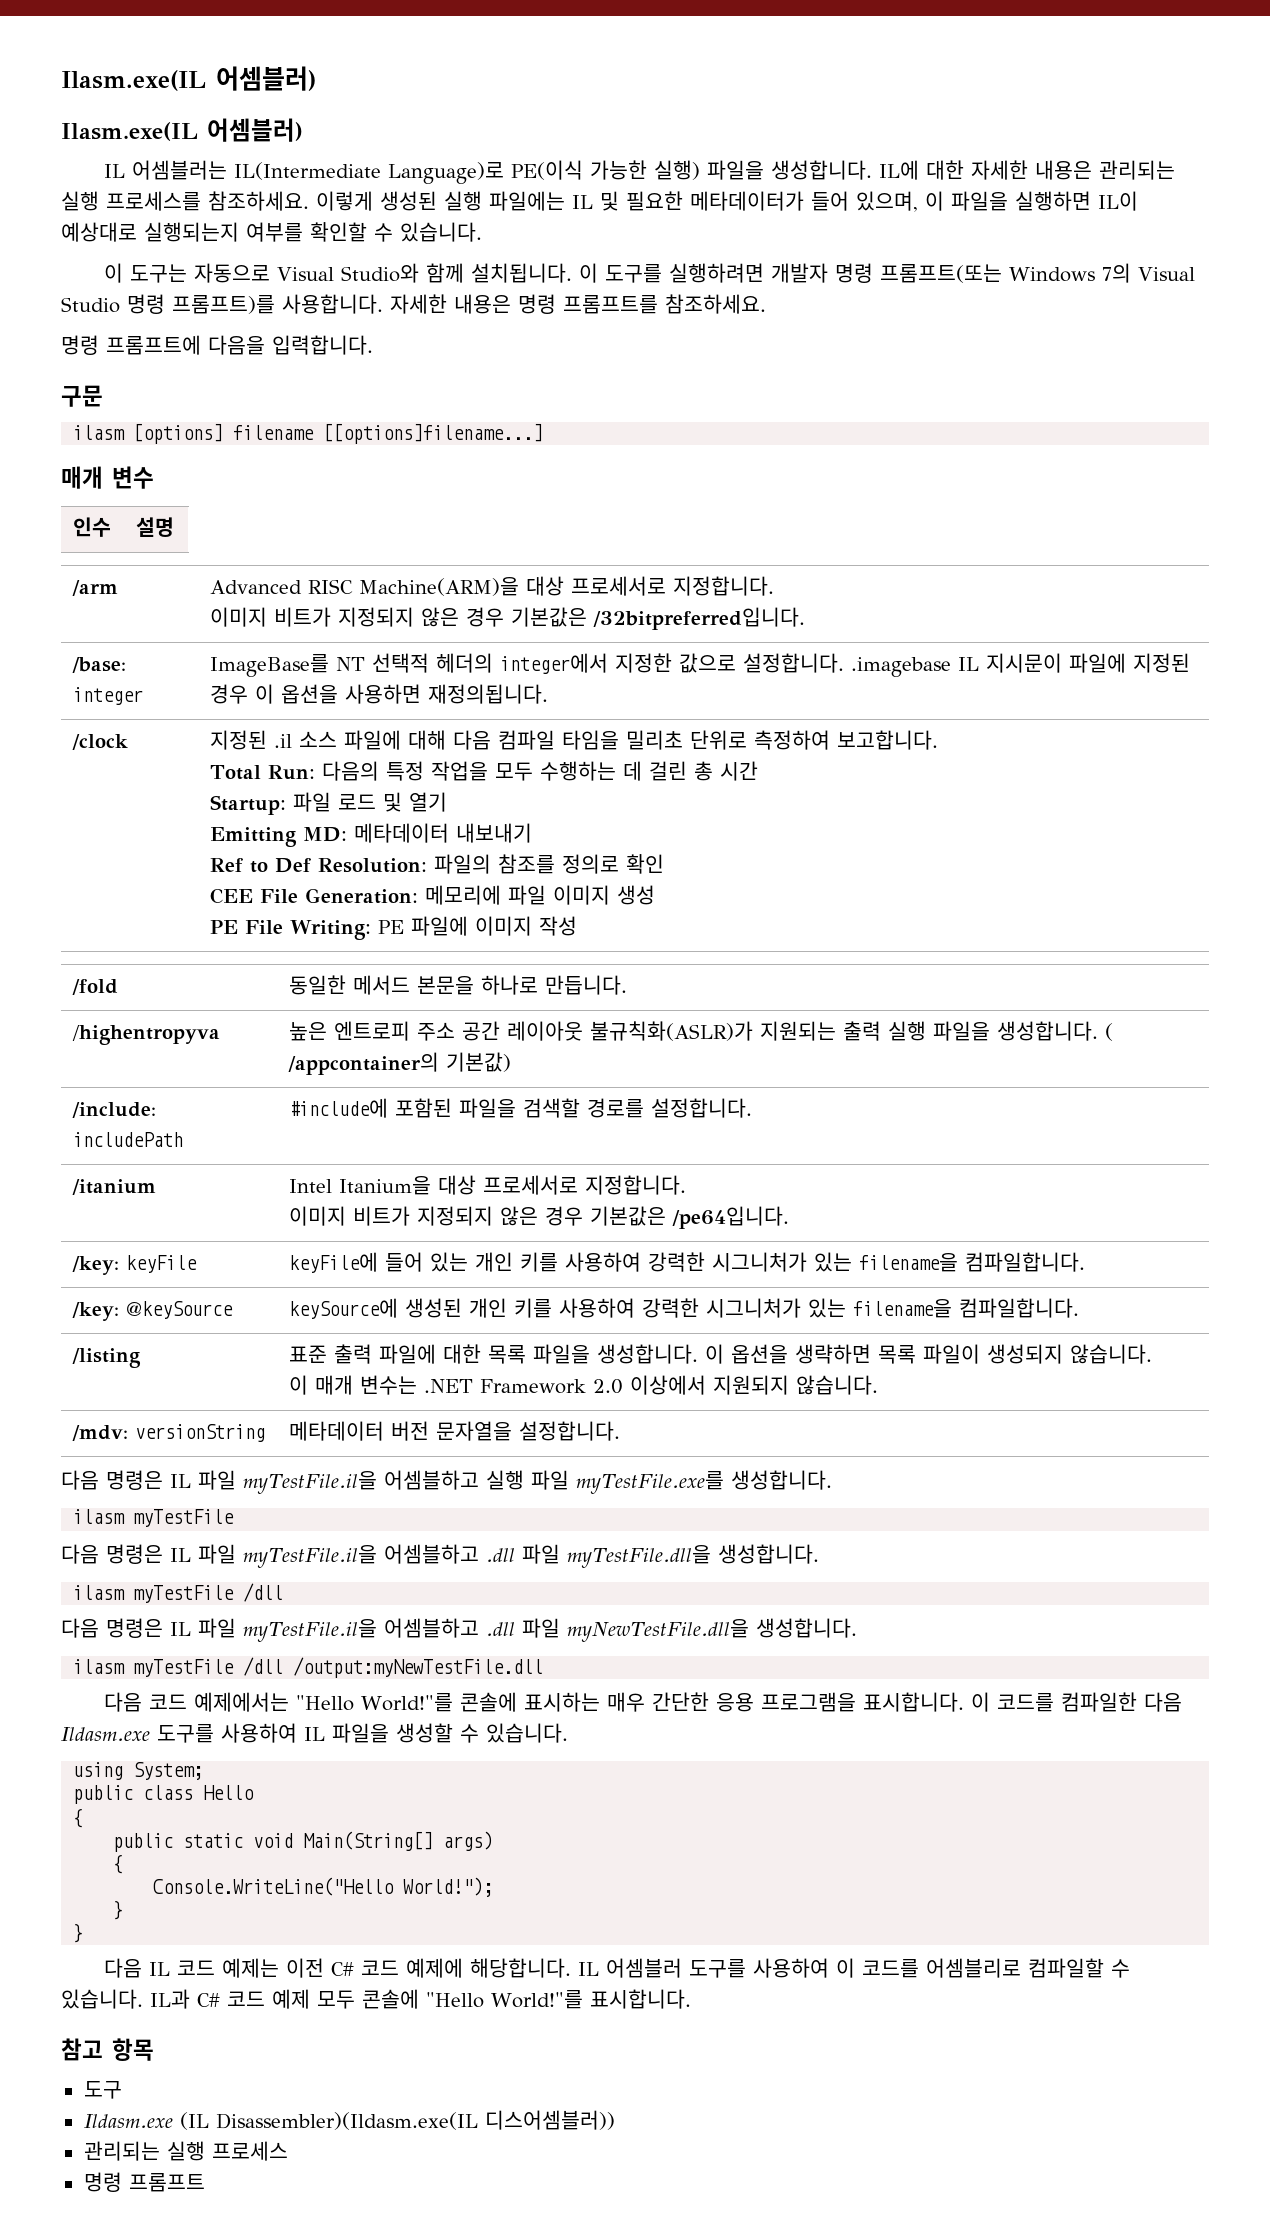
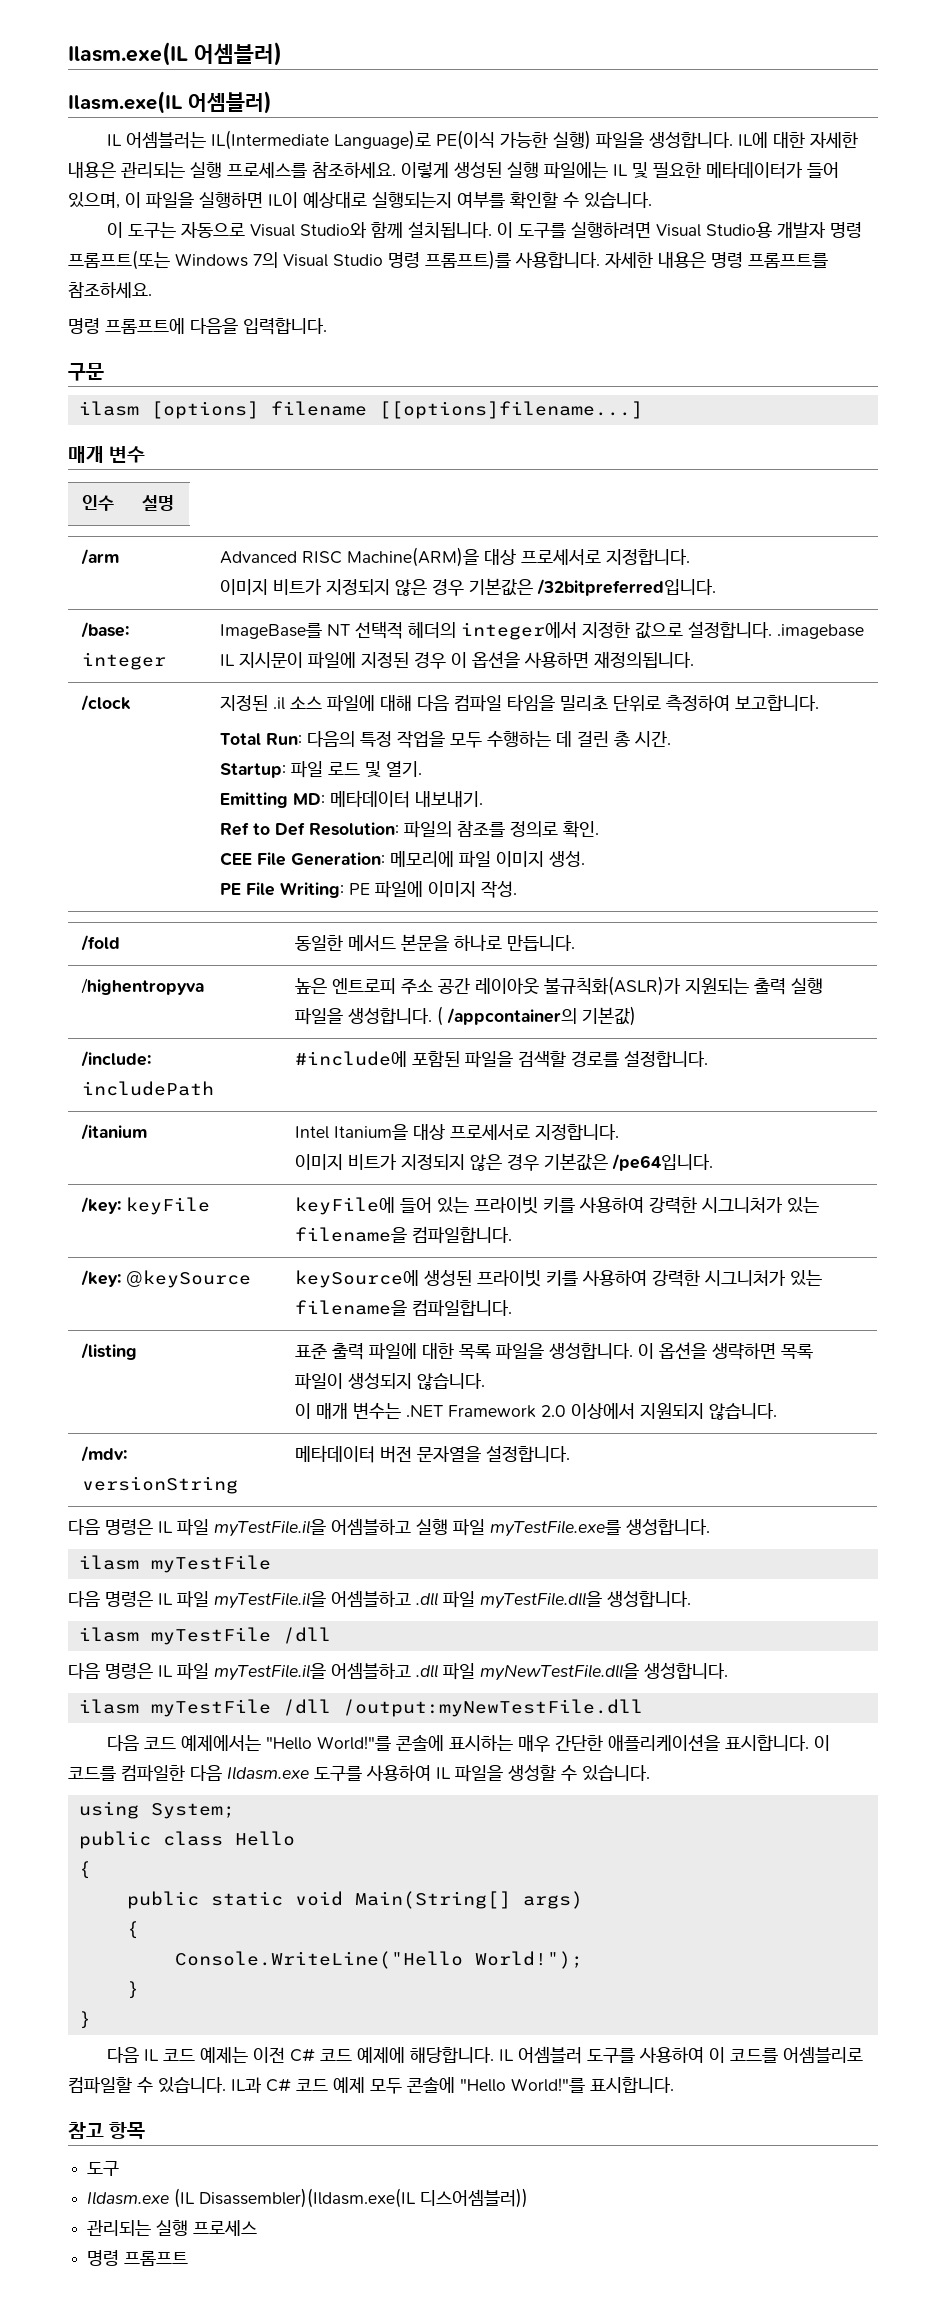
- 이 도구를 실행하려면 개발자 명령 프롬프트(또는 Windows 7의 Visual Studio 명령 프롬프트)를 사용합니다.
+ 이 도구를 실행하려면 Visual Studio용 개발자 명령 프롬프트(또는 Windows 7의 Visual Studio 명령 프롬프트)를 사용합니다.
- Total Run: 다음의 특정 작업을 모두 수행하는 데 걸린 총 시간
+ Total Run: 다음의 특정 작업을 모두 수행하는 데 걸린 총 시간.
- Startup: 파일 로드 및 열기
+ Startup: 파일 로드 및 열기.
- Emitting MD: 메타데이터 내보내기
+ Emitting MD: 메타데이터 내보내기.
- Ref to Def Resolution: 파일의 참조를 정의로 확인
+ Ref to Def Resolution: 파일의 참조를 정의로 확인.
- CEE File Generation: 메모리에 파일 이미지 생성
+ CEE File Generation: 메모리에 파일 이미지 생성.
- PE File Writing: PE 파일에 이미지 작성
+ PE File Writing: PE 파일에 이미지 작성.
- /key: keyFile | keyFile에 들어 있는 개인 키를 사용하여 강력한 시그니처가 있는 filename을 컴파일합니다.
+ /key: keyFile | keyFile에 들어 있는 프라이빗 키를 사용하여 강력한 시그니처가 있는 filename을 컴파일합니다.
- /key: @keySource | keySource에 생성된 개인 키를 사용하여 강력한 시그니처가 있는 filename을 컴파일합니다.
+ /key: @keySource | keySource에 생성된 프라이빗 키를 사용하여 강력한 시그니처가 있는 filename을 컴파일합니다.
- 다음 코드 예제에서는 "Hello World!"를 콘솔에 표시하는 매우 간단한 응용 프로그램을 표시합니다.
+ 다음 코드 예제에서는 "Hello World!"를 콘솔에 표시하는 매우 간단한 애플리케이션을 표시합니다.

